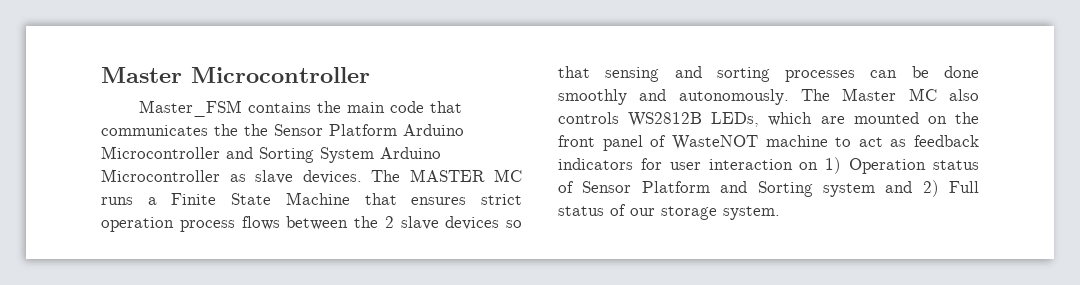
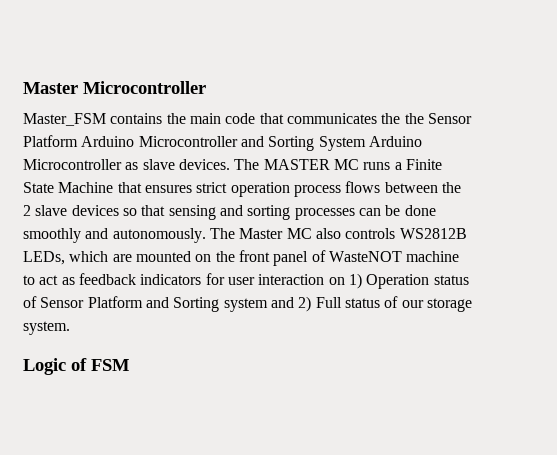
+ Logic of FSM

